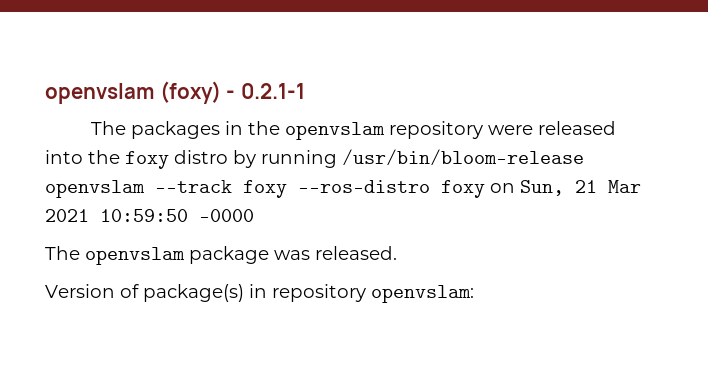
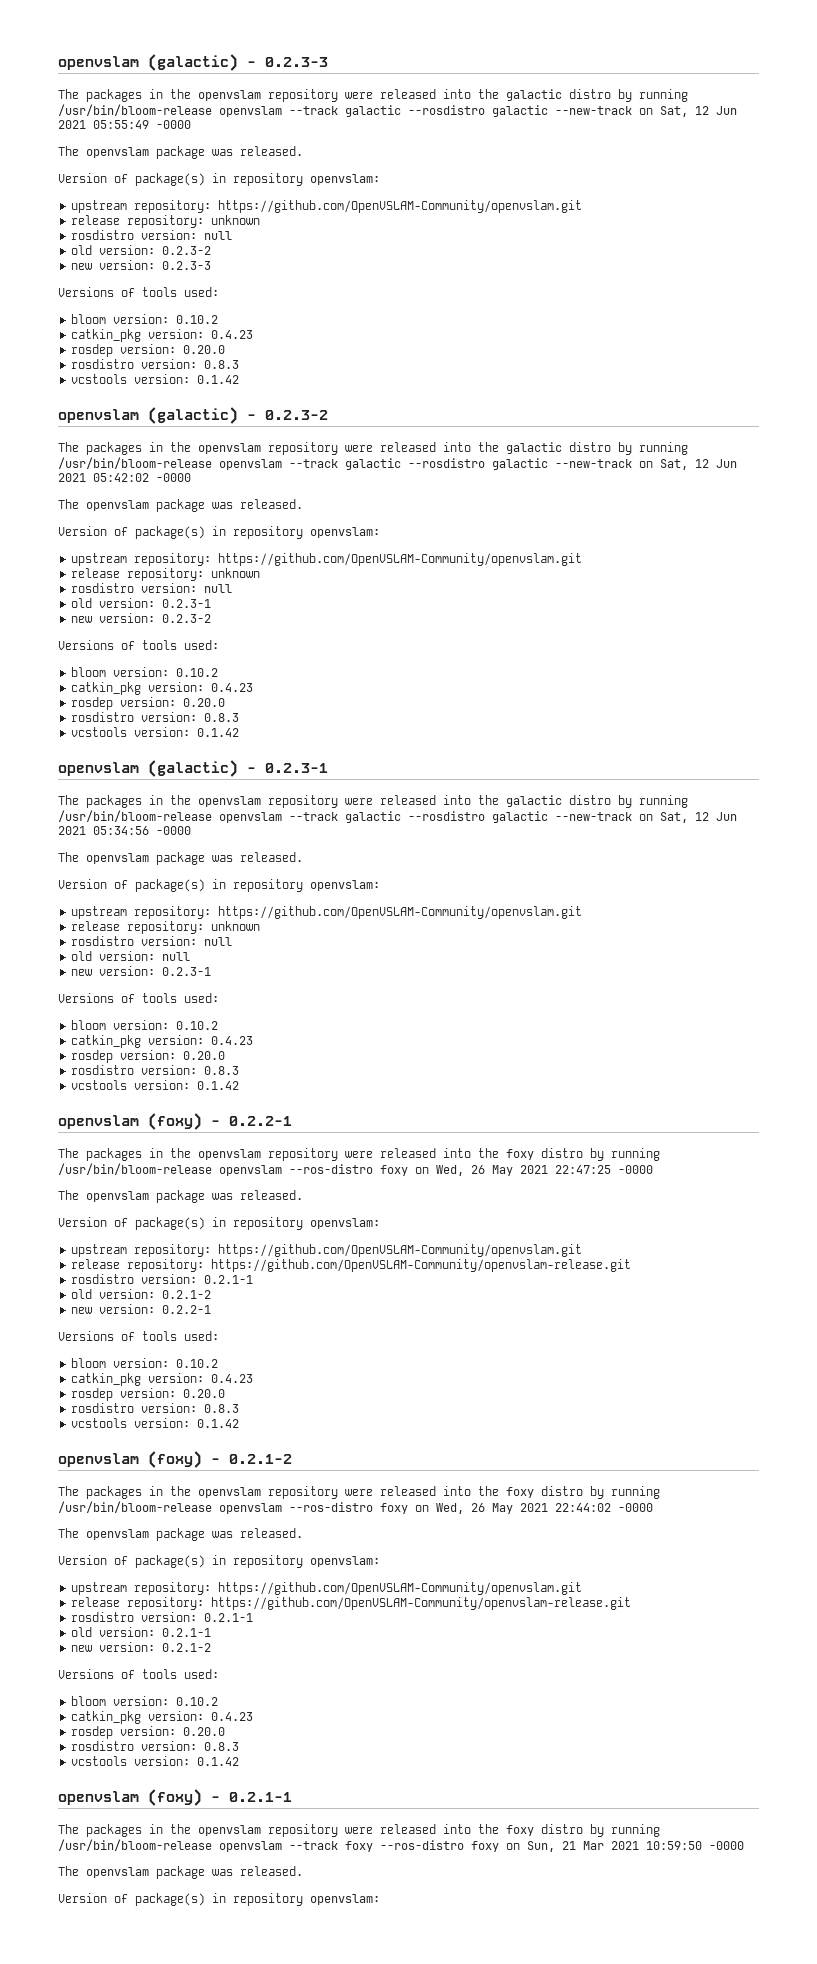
+ openvslam (galactic) - 0.2.3-3
+ The packages in the openvslam repository were released into the galactic distro by running /usr/bin/bloom-release openvslam --track galactic --rosdistro galactic --new-track on Sat, 12 Jun 2021 05:55:49 -0000
+ The openvslam package was released.
+ Version of package(s) in repository openvslam:
+ upstream repository: https://github.com/OpenVSLAM-Community/openvslam.git
+ release repository: unknown
+ rosdistro version: null
+ old version: 0.2.3-2
+ new version: 0.2.3-3
+ Versions of tools used:
+ bloom version: 0.10.2
+ catkin_pkg version: 0.4.23
+ rosdep version: 0.20.0
+ rosdistro version: 0.8.3
+ vcstools version: 0.1.42
+ openvslam (galactic) - 0.2.3-2
+ The packages in the openvslam repository were released into the galactic distro by running /usr/bin/bloom-release openvslam --track galactic --rosdistro galactic --new-track on Sat, 12 Jun 2021 05:42:02 -0000
+ The openvslam package was released.
+ Version of package(s) in repository openvslam:
+ upstream repository: https://github.com/OpenVSLAM-Community/openvslam.git
+ release repository: unknown
+ rosdistro version: null
+ old version: 0.2.3-1
+ new version: 0.2.3-2
+ Versions of tools used:
+ bloom version: 0.10.2
+ catkin_pkg version: 0.4.23
+ rosdep version: 0.20.0
+ rosdistro version: 0.8.3
+ vcstools version: 0.1.42
+ openvslam (galactic) - 0.2.3-1
+ The packages in the openvslam repository were released into the galactic distro by running /usr/bin/bloom-release openvslam --track galactic --rosdistro galactic --new-track on Sat, 12 Jun 2021 05:34:56 -0000
+ The openvslam package was released.
+ Version of package(s) in repository openvslam:
+ upstream repository: https://github.com/OpenVSLAM-Community/openvslam.git
+ release repository: unknown
+ rosdistro version: null
+ old version: null
+ new version: 0.2.3-1
+ Versions of tools used:
+ bloom version: 0.10.2
+ catkin_pkg version: 0.4.23
+ rosdep version: 0.20.0
+ rosdistro version: 0.8.3
+ vcstools version: 0.1.42
+ openvslam (foxy) - 0.2.2-1
+ The packages in the openvslam repository were released into the foxy distro by running /usr/bin/bloom-release openvslam --ros-distro foxy on Wed, 26 May 2021 22:47:25 -0000
+ The openvslam package was released.
+ Version of package(s) in repository openvslam:
+ upstream repository: https://github.com/OpenVSLAM-Community/openvslam.git
+ release repository: https://github.com/OpenVSLAM-Community/openvslam-release.git
+ rosdistro version: 0.2.1-1
+ old version: 0.2.1-2
+ new version: 0.2.2-1
+ Versions of tools used:
+ bloom version: 0.10.2
+ catkin_pkg version: 0.4.23
+ rosdep version: 0.20.0
+ rosdistro version: 0.8.3
+ vcstools version: 0.1.42
+ openvslam (foxy) - 0.2.1-2
+ The packages in the openvslam repository were released into the foxy distro by running /usr/bin/bloom-release openvslam --ros-distro foxy on Wed, 26 May 2021 22:44:02 -0000
+ The openvslam package was released.
+ Version of package(s) in repository openvslam:
+ upstream repository: https://github.com/OpenVSLAM-Community/openvslam.git
+ release repository: https://github.com/OpenVSLAM-Community/openvslam-release.git
+ rosdistro version: 0.2.1-1
+ old version: 0.2.1-1
+ new version: 0.2.1-2
+ Versions of tools used:
+ bloom version: 0.10.2
+ catkin_pkg version: 0.4.23
+ rosdep version: 0.20.0
+ rosdistro version: 0.8.3
+ vcstools version: 0.1.42

